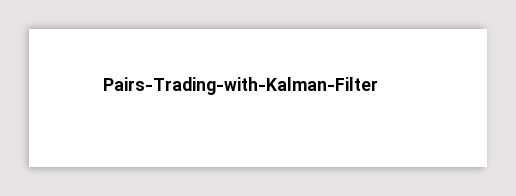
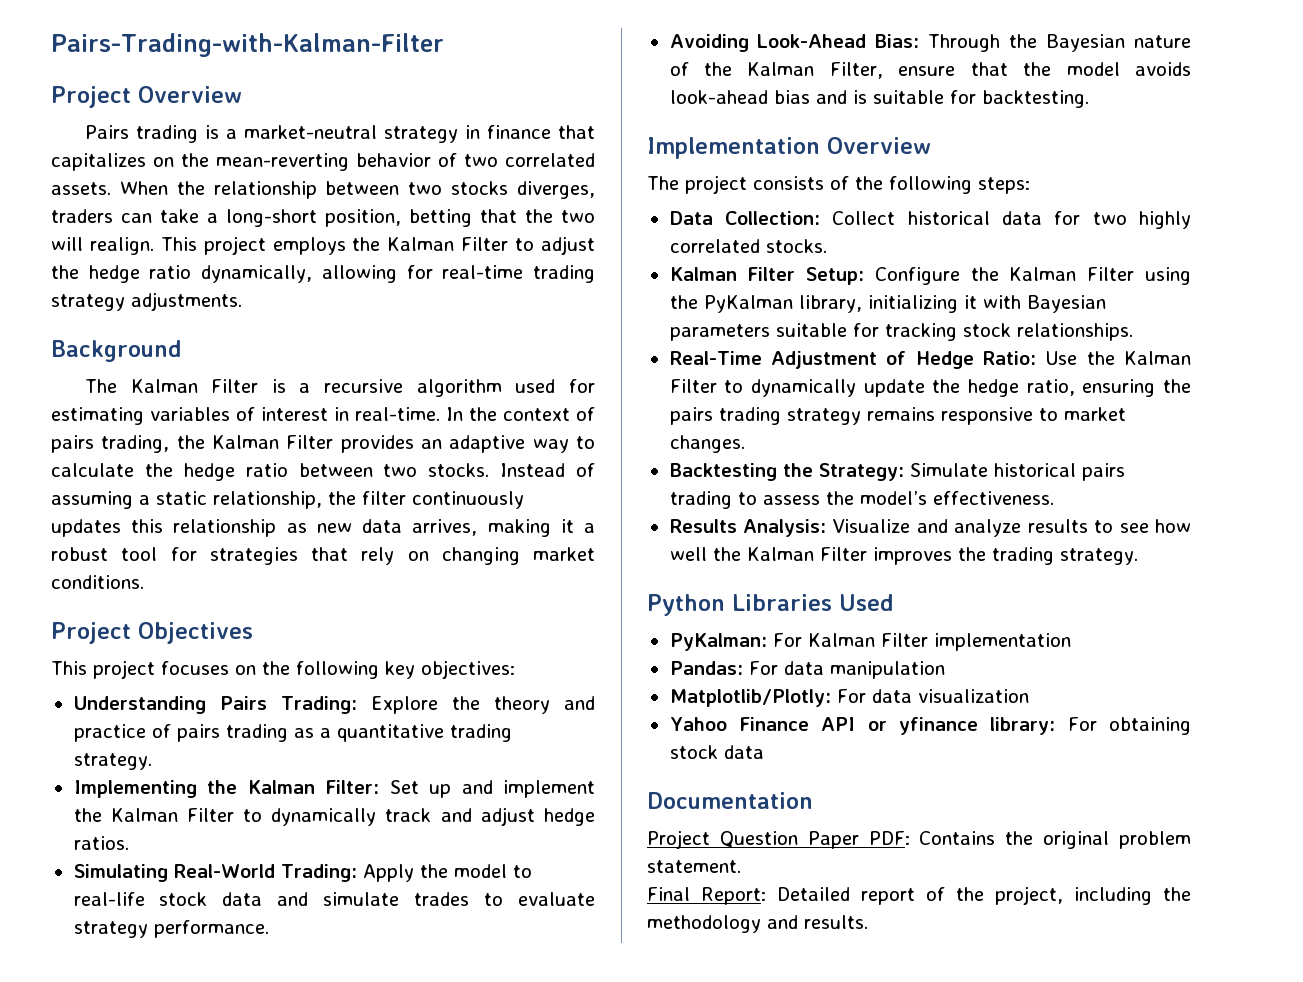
+ Project Overview
+ Pairs trading is a market-neutral strategy in finance that capitalizes on the mean-reverting behavior of two correlated assets. When the relationship between two stocks diverges, traders can take a long-short position, betting that the two will realign. This project employs the Kalman Filter to adjust the hedge ratio dynamically, allowing for real-time trading strategy adjustments.
+ Background
+ The Kalman Filter is a recursive algorithm used for estimating variables of interest in real-time. In the context of pairs trading, the Kalman Filter provides an adaptive way to calculate the hedge ratio between two stocks. Instead of assuming a static relationship, the filter continuously updates this relationship as new data arrives, making it a robust tool for strategies that rely on changing market conditions.
+ Project Objectives
+ This project focuses on the following key objectives:
+ Understanding Pairs Trading: Explore the theory and practice of pairs trading as a quantitative trading strategy.
+ Implementing the Kalman Filter: Set up and implement the Kalman Filter to dynamically track and adjust hedge ratios.
+ Simulating Real-World Trading: Apply the model to real-life stock data and simulate trades to evaluate strategy performance.
+ Avoiding Look-Ahead Bias: Through the Bayesian nature of the Kalman Filter, ensure that the model avoids look-ahead bias and is suitable for backtesting.
+ Implementation Overview
+ The project consists of the following steps:
+ Data Collection: Collect historical data for two highly correlated stocks.
+ Kalman Filter Setup: Configure the Kalman Filter using the PyKalman library, initializing it with Bayesian parameters suitable for tracking stock relationships.
+ Real-Time Adjustment of Hedge Ratio: Use the Kalman Filter to dynamically update the hedge ratio, ensuring the pairs trading strategy remains responsive to market changes.
+ Backtesting the Strategy: Simulate historical pairs trading to assess the model’s effectiveness.
+ Results Analysis: Visualize and analyze results to see how well the Kalman Filter improves the trading strategy.
+ Python Libraries Used
+ PyKalman: For Kalman Filter implementation
+ Pandas: For data manipulation
+ Matplotlib/Plotly: For data visualization
+ Yahoo Finance API or yfinance library: For obtaining stock data
+ Documentation
+ Project Question Paper PDF: Contains the original problem statement.
+ Final Report: Detailed report of the project, including the methodology and results.

